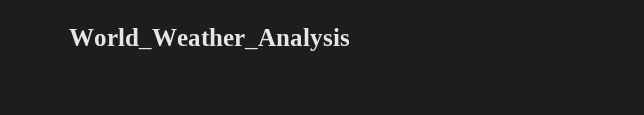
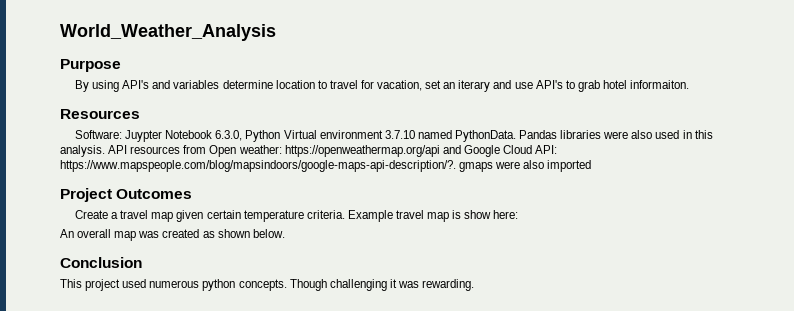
+ Purpose
+ By using API's and variables determine location to travel for vacation, set an iterary and use API's to grab hotel informaiton.
+ Resources
+ Software: Juypter Notebook 6.3.0, Python Virtual environment 3.7.10 named PythonData. Pandas libraries were also used in this analysis. API resources from Open weather: https://openweathermap.org/api and Google Cloud API: https://www.mapspeople.com/blog/mapsindoors/google-maps-api-description/?. gmaps were also imported
+ Project Outcomes
+ Create a travel map given certain temperature criteria. Example travel map is show here:
+ An overall map was created as shown below.
+ Conclusion
+ This project used numerous python concepts. Though challenging it was rewarding.

